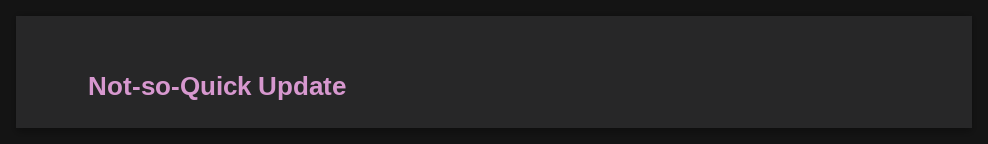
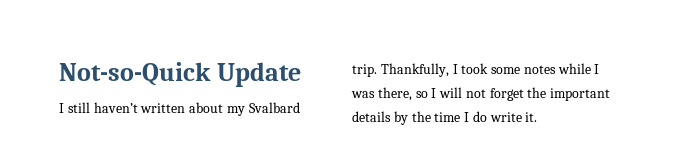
+ I still haven’t written about my Svalbard trip. Thankfully, I took some notes while I was there, so I will not forget the important details by the time I do write it.

